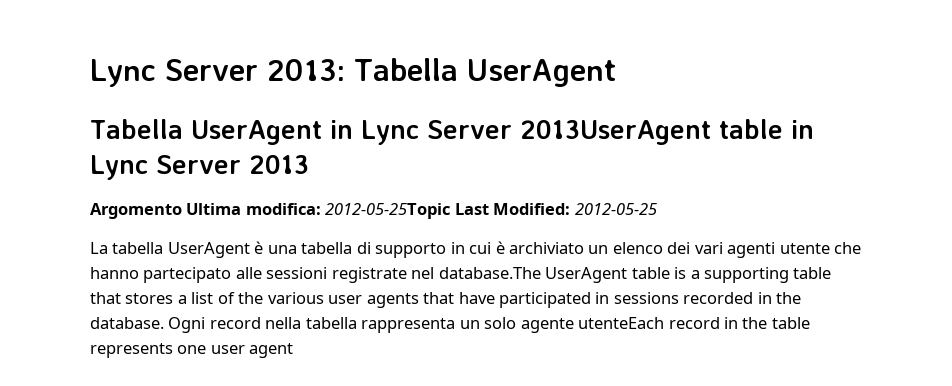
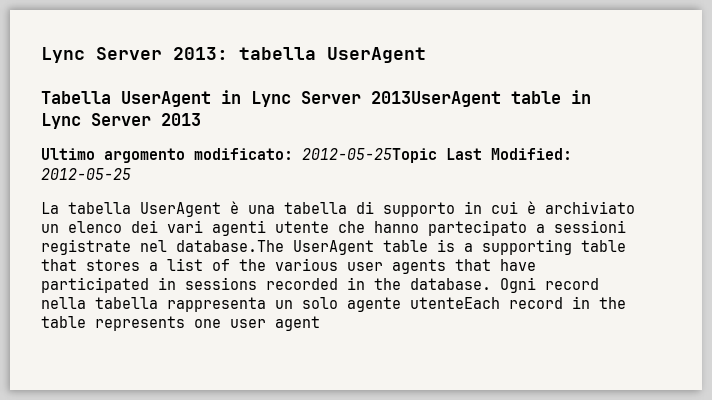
- Lync Server 2013: Tabella UserAgent
+ Lync Server 2013: tabella UserAgent
- Argomento Ultima modifica: 2012-05-25Topic Last Modified: 2012-05-25
+ Ultimo argomento modificato: 2012-05-25Topic Last Modified: 2012-05-25
- La tabella UserAgent è una tabella di supporto in cui è archiviato un elenco dei vari agenti utente che hanno partecipato alle sessioni registrate nel database.The UserAgent table is a supporting table that stores a list of the various user agents that have participated in sessions recorded in the database.
+ La tabella UserAgent è una tabella di supporto in cui è archiviato un elenco dei vari agenti utente che hanno partecipato a sessioni registrate nel database.The UserAgent table is a supporting table that stores a list of the various user agents that have participated in sessions recorded in the database.

